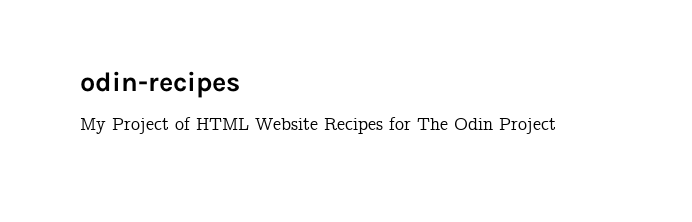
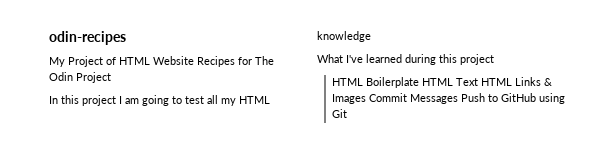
+ In this project I am going to test all my HTML knowledge
+ What I've learned during this project
+ HTML Boilerplate HTML Text HTML Links & Images Commit Messages Push to GitHub using Git

